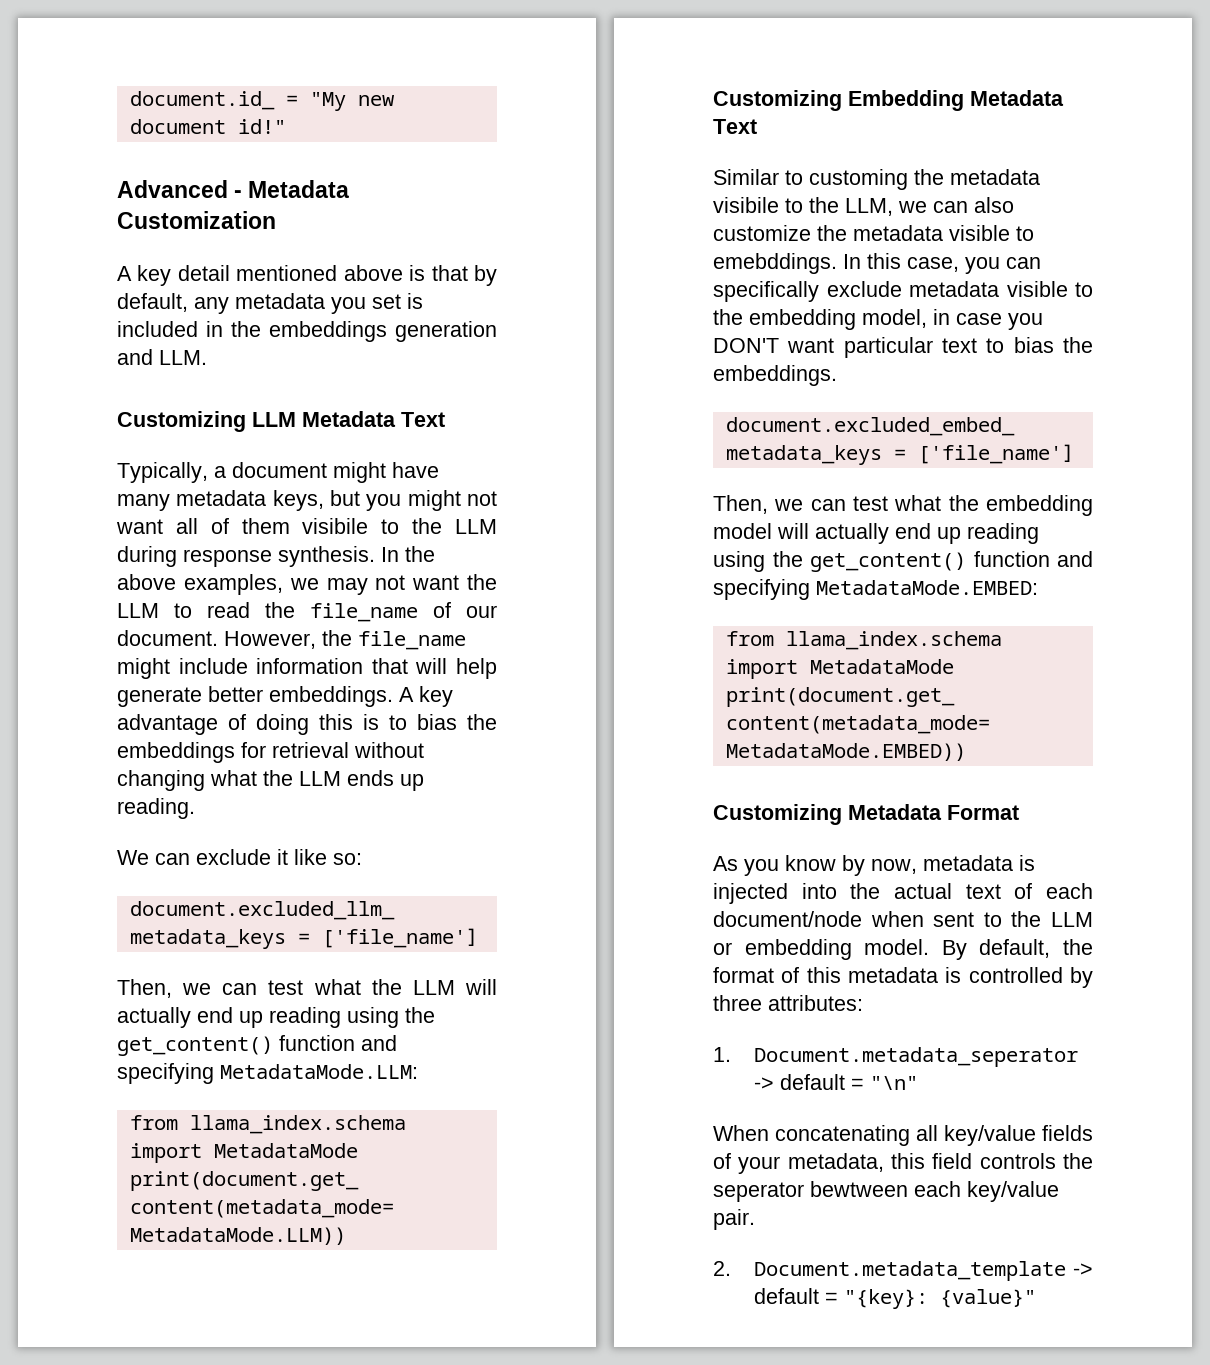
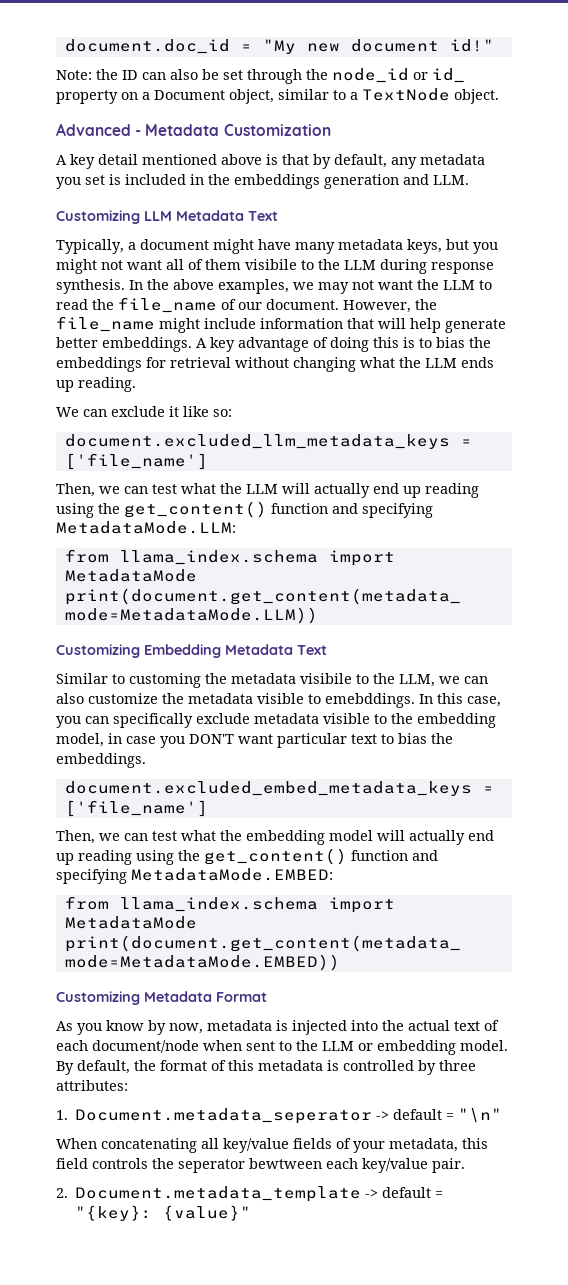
- document.id_ = "My new document id!"
+ document.doc_id = "My new document id!"
+ Note: the ID can also be set through the node_id or id_ property on a Document object, similar to a TextNode object.

